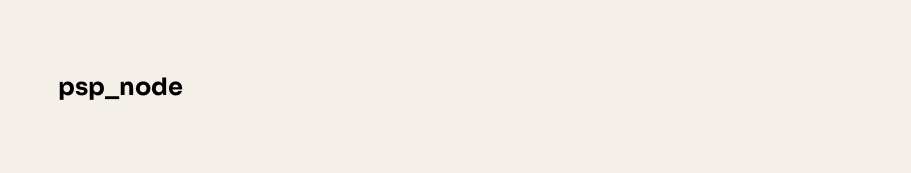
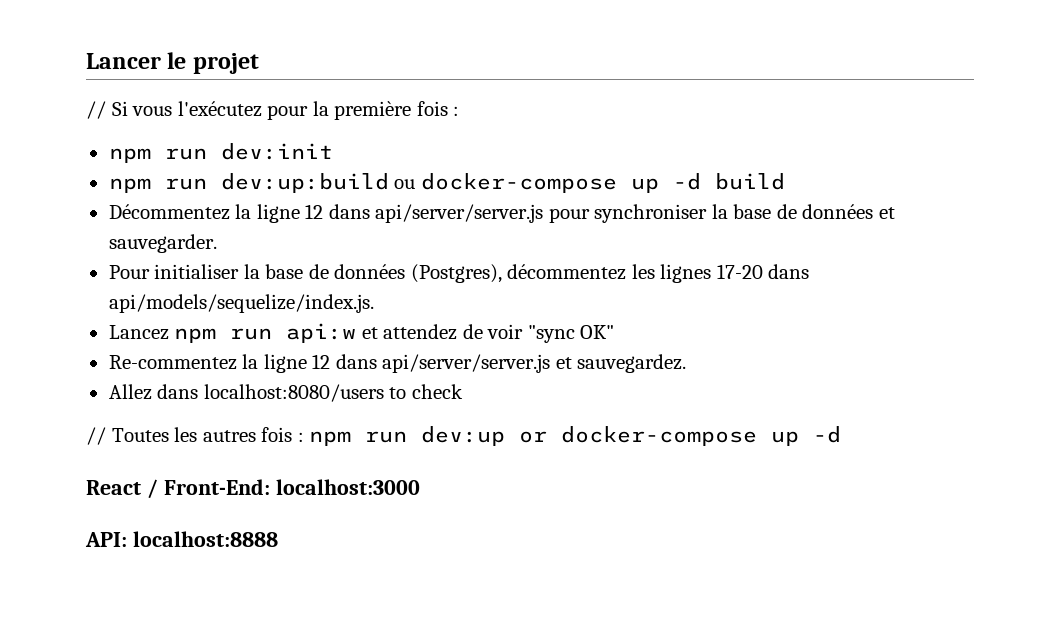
- psp_node
+ Lancer le projet
+ // Si vous l'exécutez pour la première fois :
+ npm run dev:init
+ npm run dev:up:build ou docker-compose up -d build
+ Décommentez la ligne 12 dans api/server/server.js pour synchroniser la base de données et sauvegarder.
+ Pour initialiser la base de données (Postgres), décommentez les lignes 17-20 dans api/models/sequelize/index.js.
+ Lancez npm run api:w et attendez de voir "sync OK"
+ Re-commentez la ligne 12 dans api/server/server.js et sauvegardez.
+ Allez dans localhost:8080/users to check
+ // Toutes les autres fois : npm run dev:up or docker-compose up -d
+ React / Front-End: localhost:3000
+ API: localhost:8888

